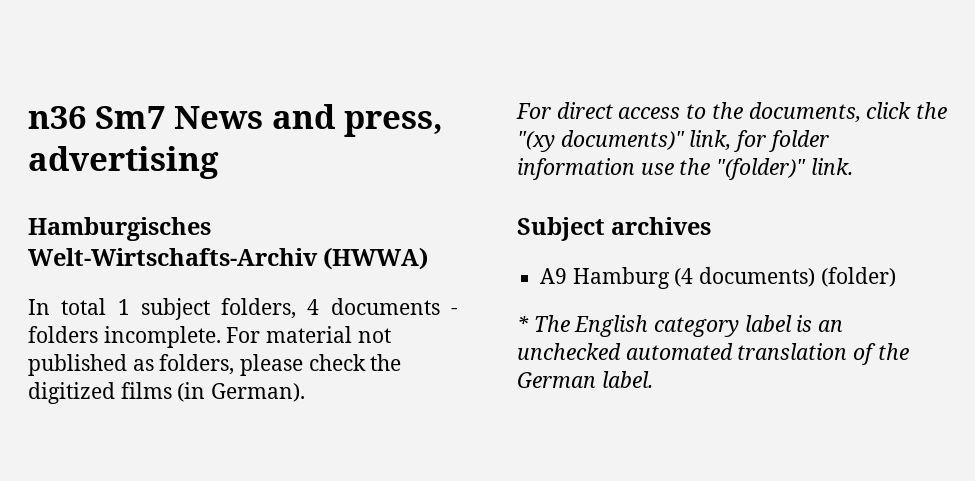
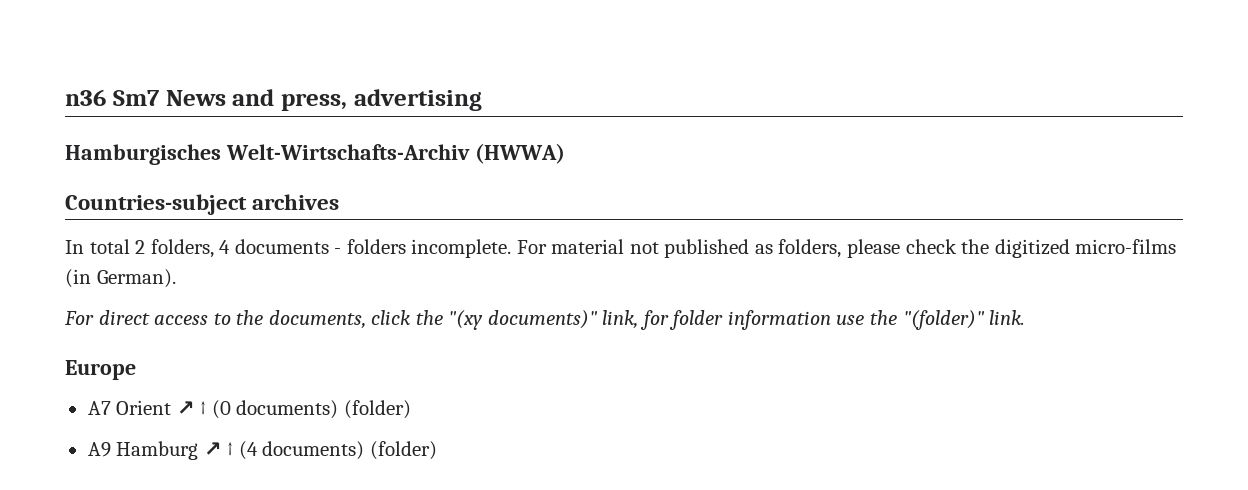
+ Countries-subject archives
- In total 1 subject folders, 4 documents - folders incomplete.
+ In total 2 folders, 4 documents - folders incomplete.
- For material not published as folders, please check the digitized films (in German).
+ For material not published as folders, please check the digitized micro-films (in German).
- Subject archives
+ Europe
+ A7 Orient ↗ ↑ (0 documents) (folder)
- A9 Hamburg (4 documents) (folder)
+ A9 Hamburg ↗ ↑ (4 documents) (folder)
- * The English category label is an unchecked automated translation of the German label.

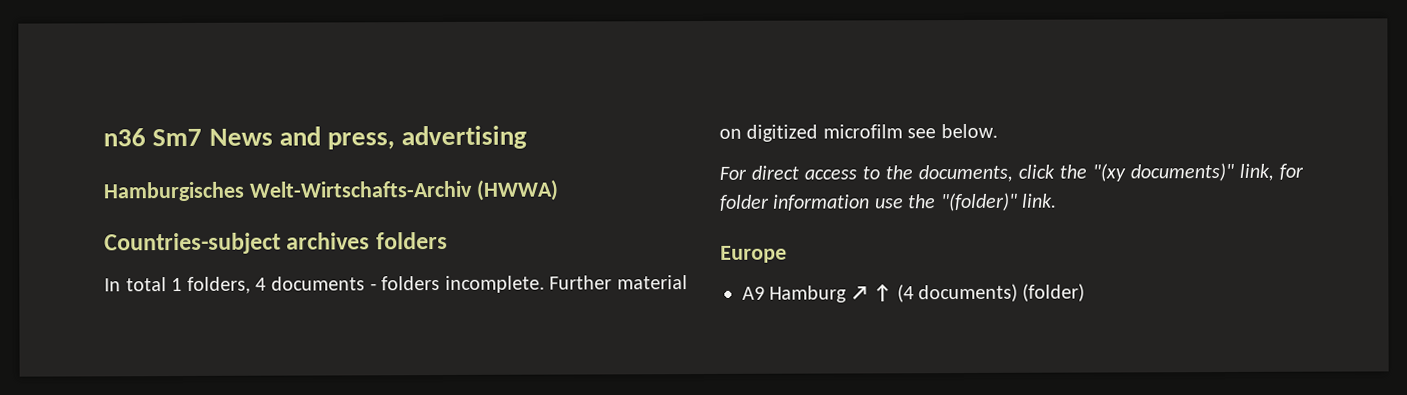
- Countries-subject archives
+ Countries-subject archives folders
- In total 2 folders, 4 documents - folders incomplete.
+ In total 1 folders, 4 documents - folders incomplete.
- For material not published as folders, please check the digitized micro-films (in German).
+ Further material on digitized microfilm see below.
- A7 Orient ↗ ↑ (0 documents) (folder)

